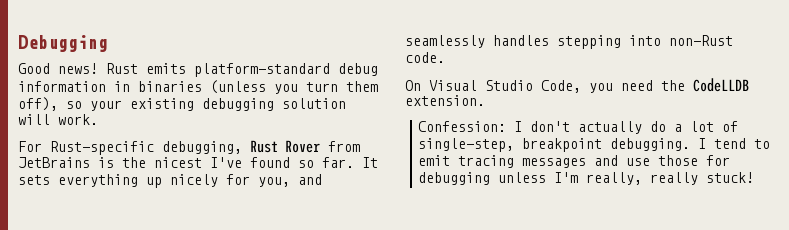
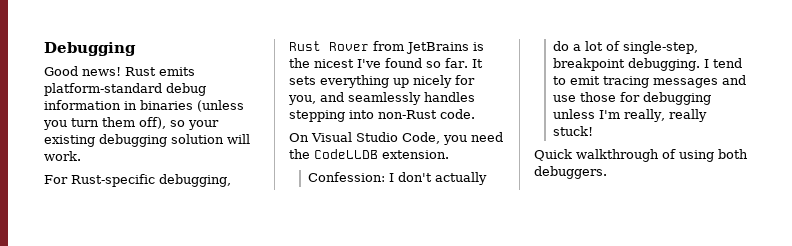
+ Quick walkthrough of using both debuggers.

